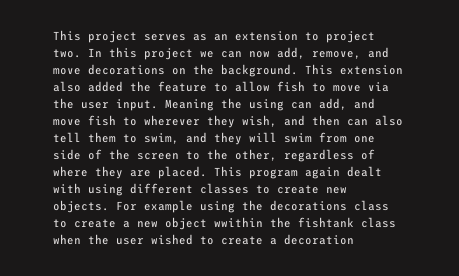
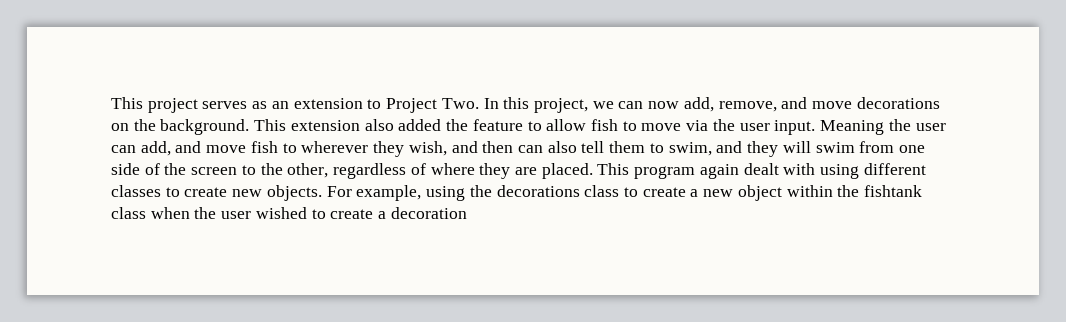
- This project serves as an extension to project two. In this project we can now add, remove, and move decorations on the background.
+ This project serves as an extension to Project Two. In this project, we can now add, remove, and move decorations on the background.
- Meaning the using can add, and move fish to wherever they wish, and then can also tell them to swim, and they will swim from one side of the screen to the other, regardless of where they are placed.
+ Meaning the user can add, and move fish to wherever they wish, and then can also tell them to swim, and they will swim from one side of the screen to the other, regardless of where they are placed.
- For example using the decorations class to create a new object wwithin the fishtank class when the user wished to create a decoration
+ For example, using the decorations class to create a new object within the fishtank class when the user wished to create a decoration

